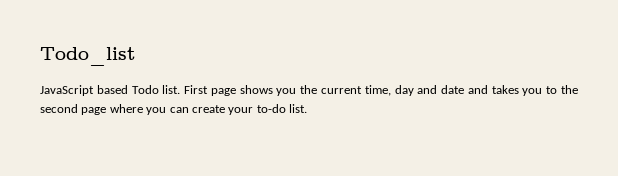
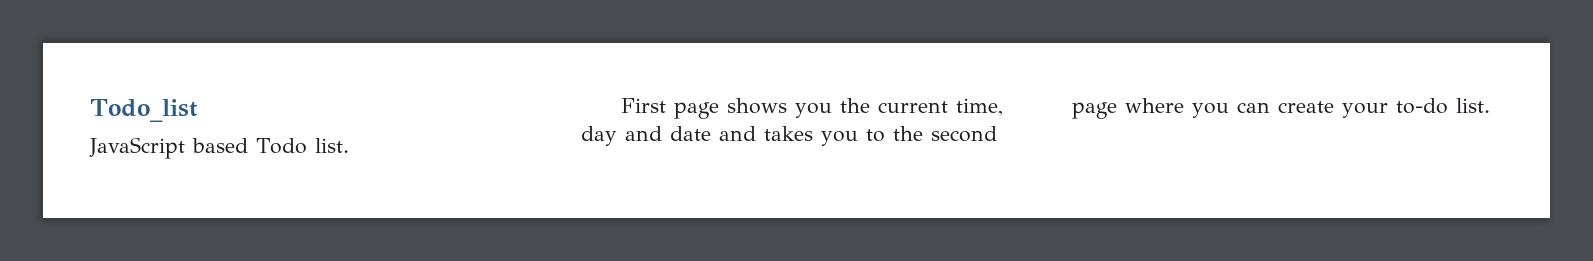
- JavaScript based Todo list. First page shows you the current time, day and date and takes you to the second page where you can create your to-do list.
+ JavaScript based Todo list.
+ First page shows you the current time, day and date and takes you to the second page where you can create your to-do list.

